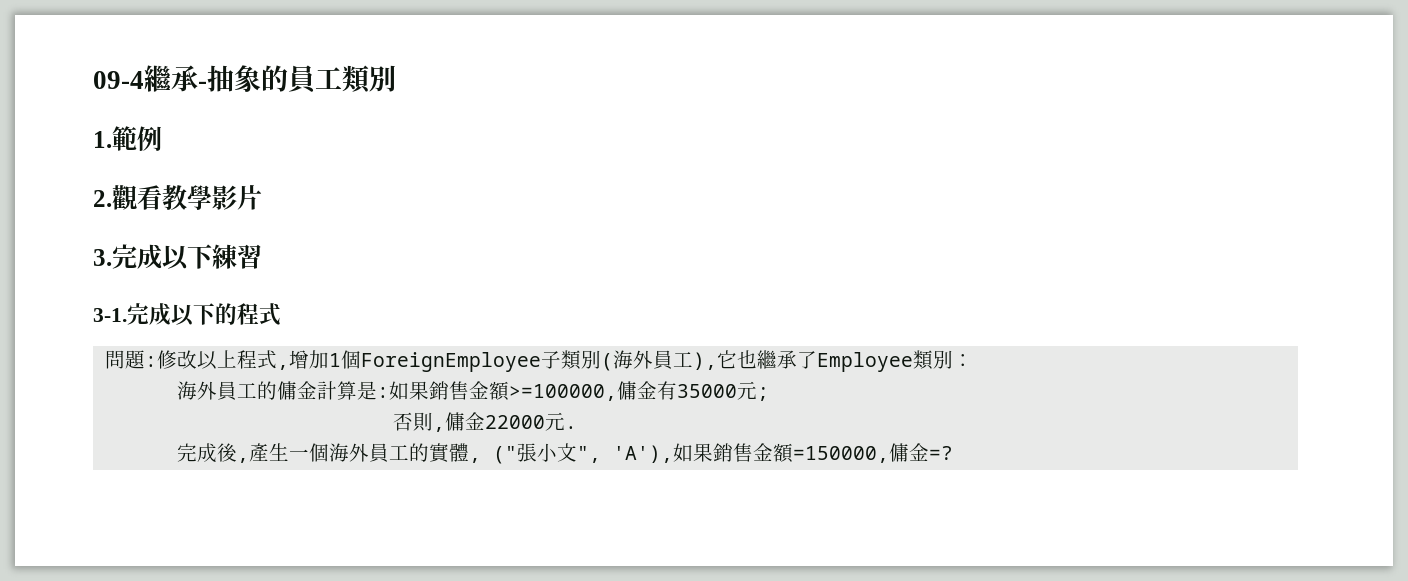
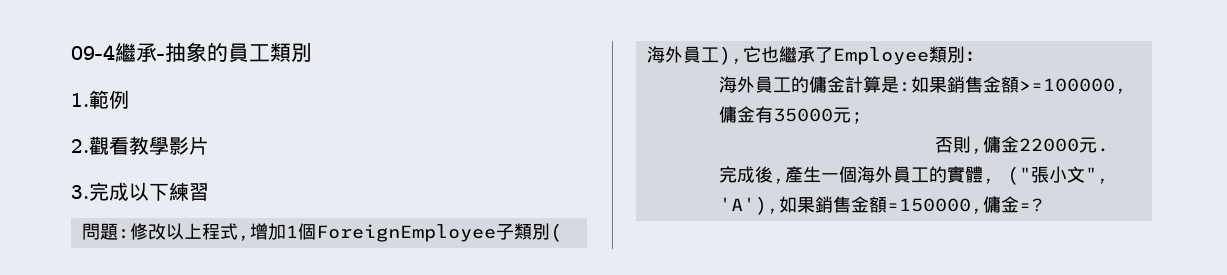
- 3-1.完成以下的程式

